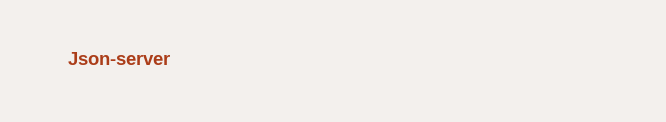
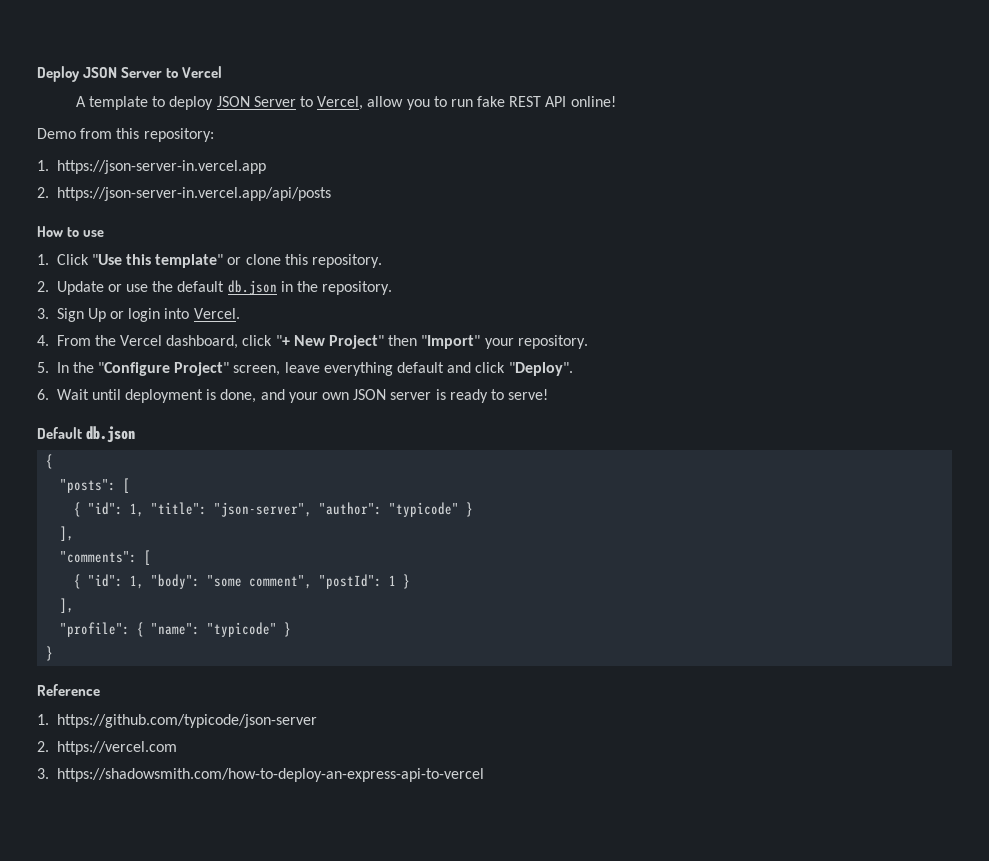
- Json-server
+ Deploy JSON Server to Vercel
+ A template to deploy JSON Server to Vercel, allow you to run fake REST API online!
+ Demo from this repository:
+ 1. https://json-server-in.vercel.app
+ 2. https://json-server-in.vercel.app/api/posts
+ How to use
+ 1. Click "Use this template" or clone this repository.
+ 2. Update or use the default db.json in the repository.
+ 3. Sign Up or login into Vercel.
+ 4. From the Vercel dashboard, click "+ New Project" then "Import" your repository.
+ 5. In the "Configure Project" screen, leave everything default and click "Deploy".
+ 6. Wait until deployment is done, and your own JSON server is ready to serve!
+ Default db.json
+ {
+ "posts": [
+ { "id": 1, "title": "json-server", "author": "typicode" }
+ ],
+ "comments": [
+ { "id": 1, "body": "some comment", "postId": 1 }
+ ],
+ "profile": { "name": "typicode" }
+ }
+ Reference
+ 1. https://github.com/typicode/json-server
+ 2. https://vercel.com
+ 3. https://shadowsmith.com/how-to-deploy-an-express-api-to-vercel

